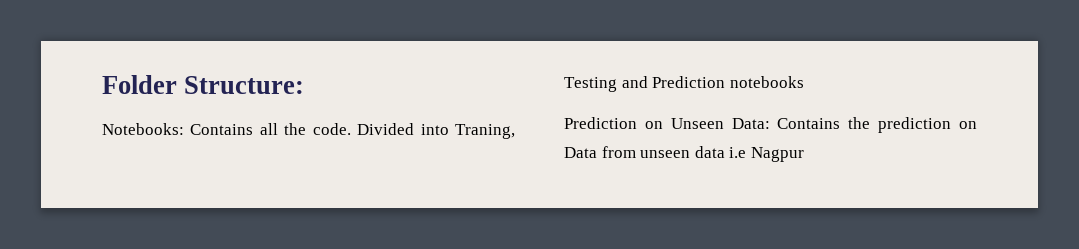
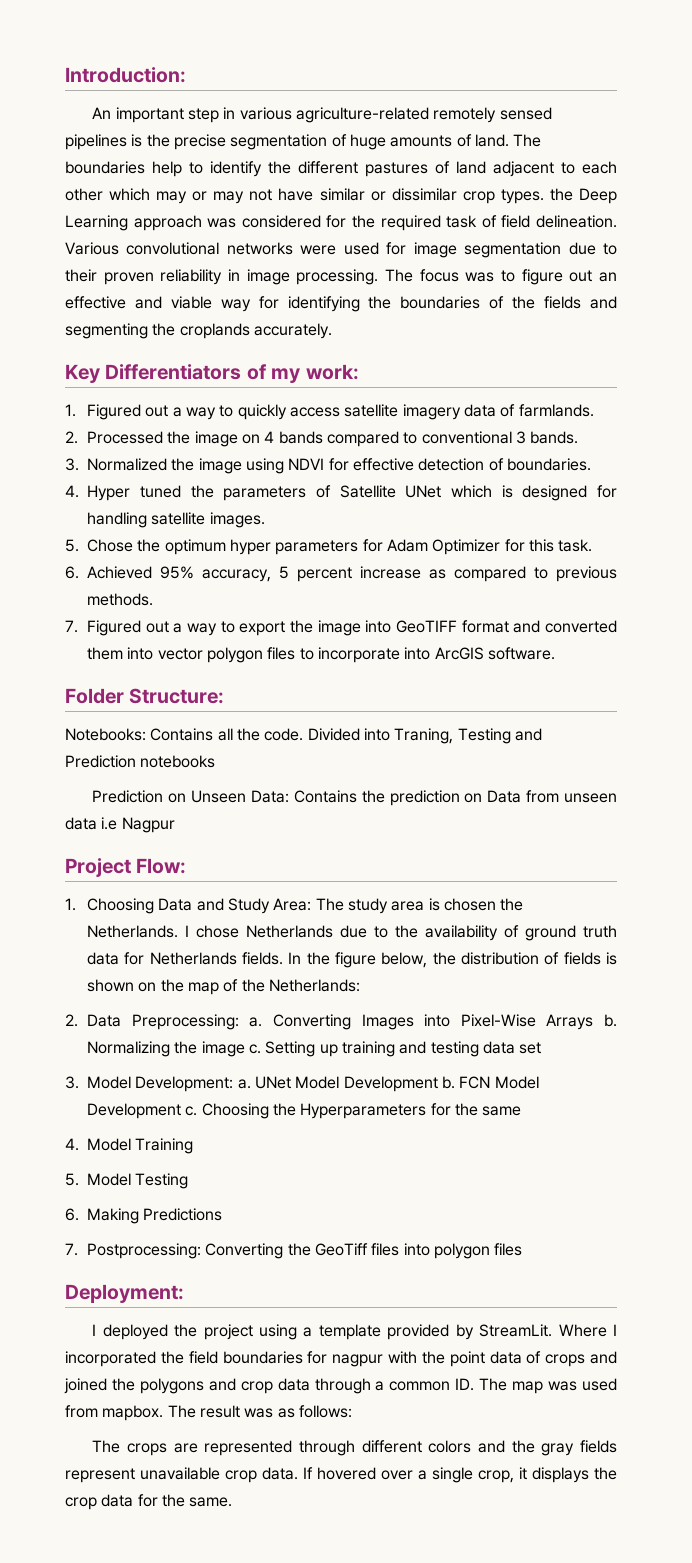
+ Introduction:
+ An important step in various agriculture-related remotely sensed pipelines is the precise segmentation of huge amounts of land. The boundaries help to identify the different pastures of land adjacent to each other which may or may not have similar or dissimilar crop types. the Deep Learning approach was considered for the required task of field delineation. Various convolutional networks were used for image segmentation due to their proven reliability in image processing. The focus was to figure out an effective and viable way for identifying the boundaries of the fields and segmenting the croplands accurately.
+ Key Differentiators of my work:
+ 1. Figured out a way to quickly access satellite imagery data of farmlands.
+ 2. Processed the image on 4 bands compared to conventional 3 bands.
+ 3. Normalized the image using NDVI for effective detection of boundaries.
+ 4. Hyper tuned the parameters of Satellite UNet which is designed for handling satellite images.
+ 5. Chose the optimum hyper parameters for Adam Optimizer for this task.
+ 6. Achieved 95% accuracy, 5 percent increase as compared to previous methods.
+ 7. Figured out a way to export the image into GeoTIFF format and converted them into vector polygon files to incorporate into ArcGIS software.
+ Project Flow:
+ 1. Choosing Data and Study Area: The study area is chosen the Netherlands. I chose Netherlands due to the availability of ground truth data for Netherlands fields. In the figure below, the distribution of fields is shown on the map of the Netherlands:
+ 2. Data Preprocessing: a. Converting Images into Pixel-Wise Arrays b. Normalizing the image c. Setting up training and testing data set
+ 3. Model Development: a. UNet Model Development b. FCN Model Development c. Choosing the Hyperparameters for the same
+ 4. Model Training
+ 5. Model Testing
+ 6. Making Predictions
+ 7. Postprocessing: Converting the GeoTiff files into polygon files
+ Deployment:
+ I deployed the project using a template provided by StreamLit. Where I incorporated the field boundaries for nagpur with the point data of crops and joined the polygons and crop data through a common ID. The map was used from mapbox. The result was as follows:
+ The crops are represented through different colors and the gray fields represent unavailable crop data. If hovered over a single crop, it displays the crop data for the same.

